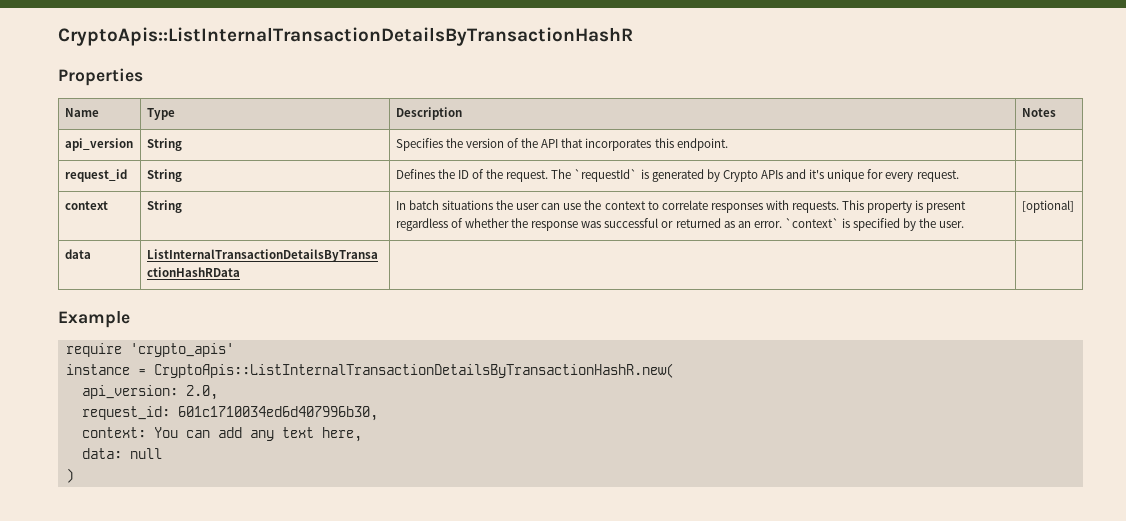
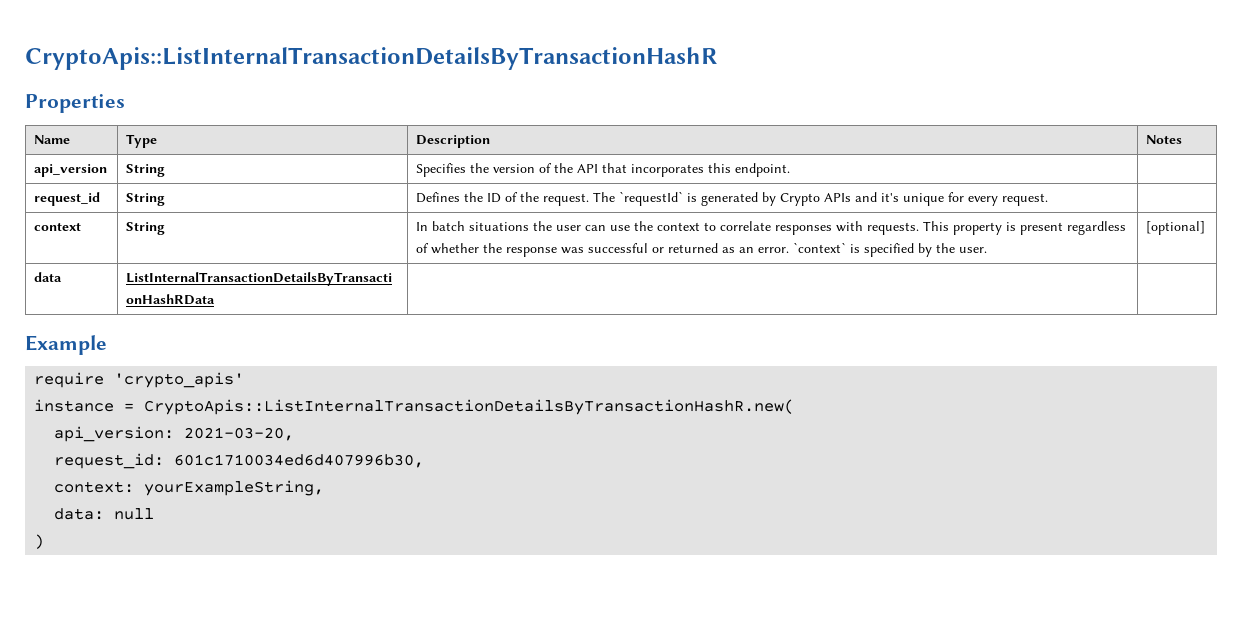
- api_version: 2.0,
+ api_version: 2021-03-20,
- context: You can add any text here,
+ context: yourExampleString,

